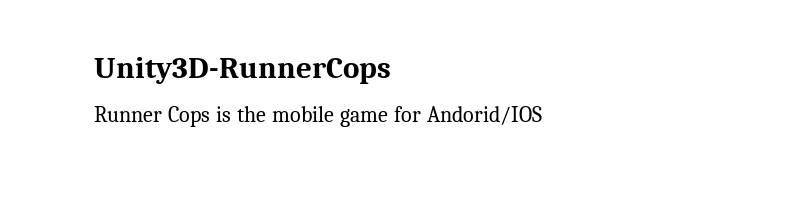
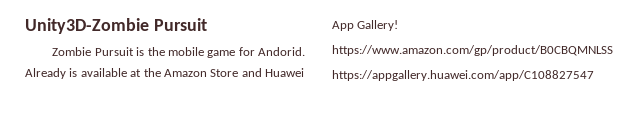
- Unity3D-RunnerCops
- Runner Cops is the mobile game for Andorid/IOS
+ Unity3D-Zombie Pursuit
+ Zombie Pursuit is the mobile game for Andorid. Already is available at the Amazon Store and Huawei App Gallery!
+ https://www.amazon.com/gp/product/B0CBQMNLSS
+ https://appgallery.huawei.com/app/C108827547

